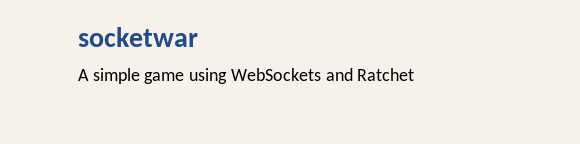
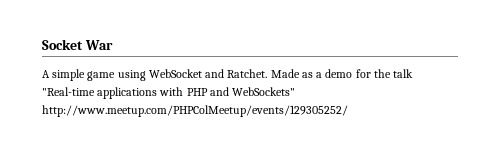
- socketwar
+ Socket War
- A simple game using WebSockets and Ratchet
+ A simple game using WebSocket and Ratchet. Made as a demo for the talk "Real-time applications with PHP and WebSockets" http://www.meetup.com/PHPColMeetup/events/129305252/

